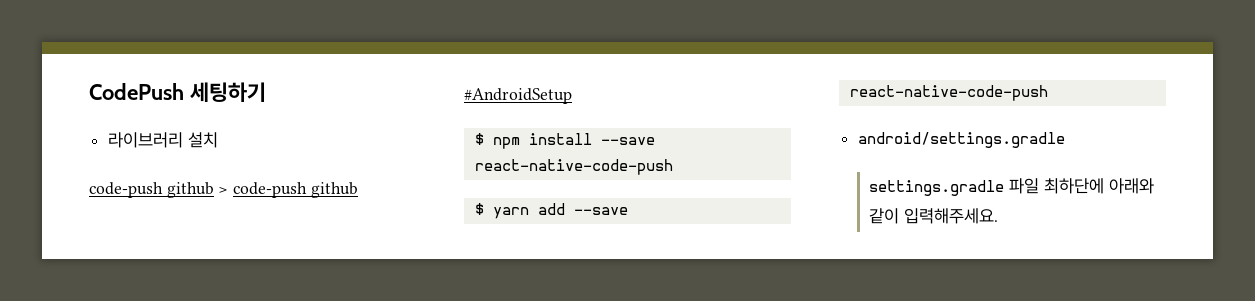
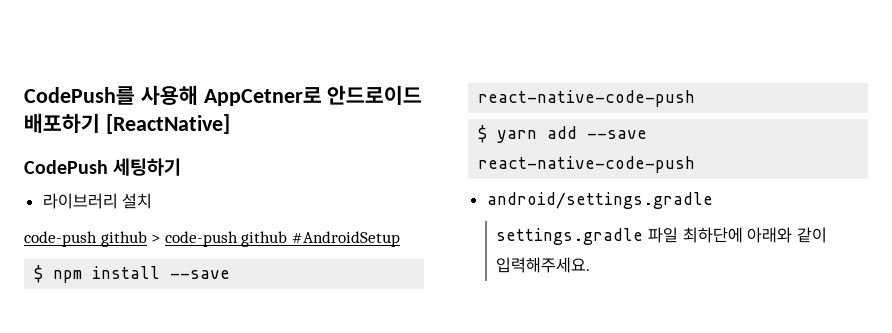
+ CodePush를 사용해 AppCetner로 안드로이드 배포하기 [ReactNative]

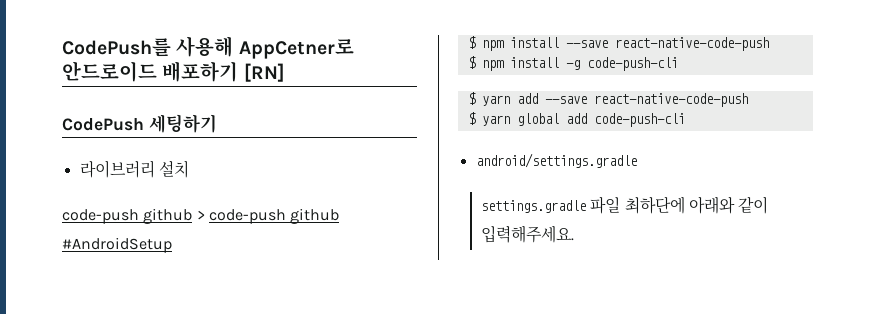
- CodePush를 사용해 AppCetner로 안드로이드 배포하기 [ReactNative]
+ CodePush를 사용해 AppCetner로 안드로이드 배포하기 [RN]
+ $ npm install -g code-push-cli
+ $ yarn global add code-push-cli

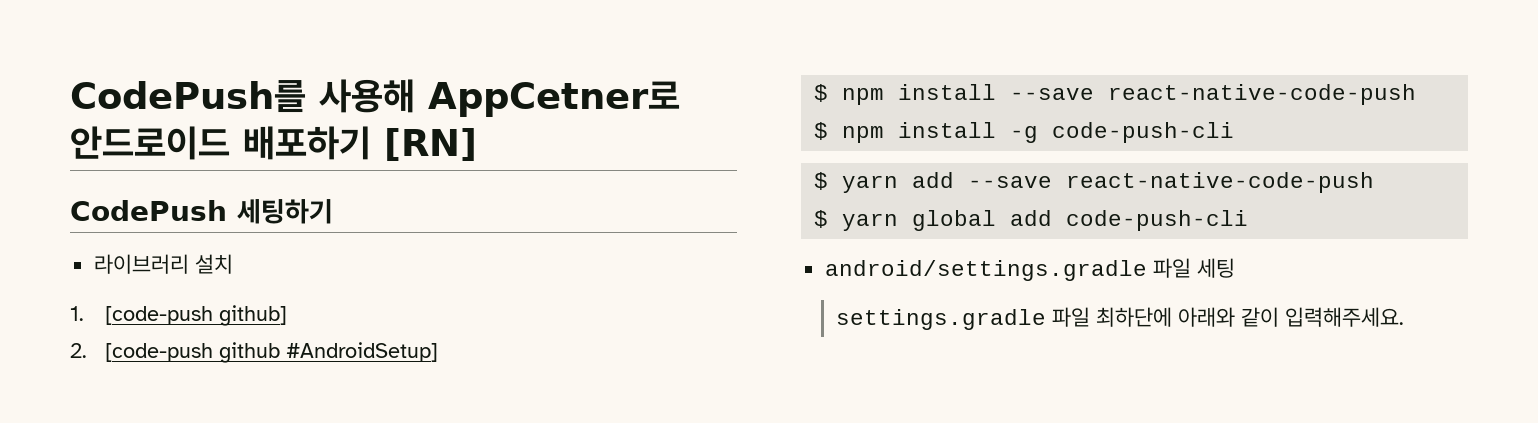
- code-push github > code-push github #AndroidSetup
+ 1. [code-push github]
+ 2. [code-push github #AndroidSetup]
- android/settings.gradle
+ android/settings.gradle 파일 세팅

